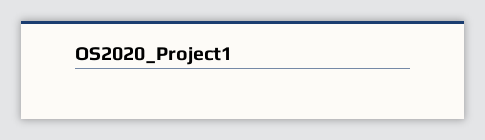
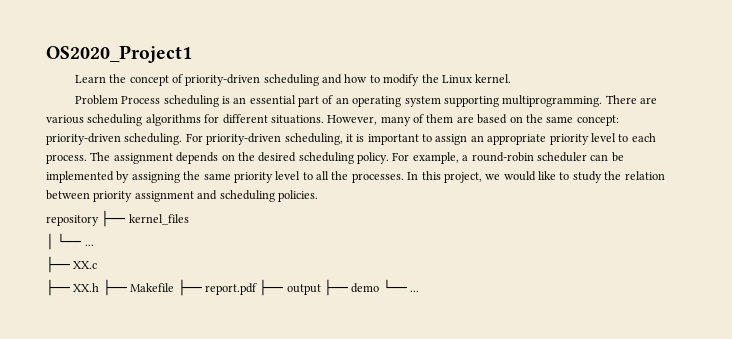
+ Learn the concept of priority-driven scheduling and how to modify the Linux kernel.
+ Problem Process scheduling is an essential part of an operating system supporting multiprogramming. There are various scheduling algorithms for different situations. However, many of them are based on the same concept: priority-driven scheduling. For priority-driven scheduling, it is important to assign an appropriate priority level to each process. The assignment depends on the desired scheduling policy. For example, a round-robin scheduler can be implemented by assigning the same priority level to all the processes. In this project, we would like to study the relation between priority assignment and scheduling policies.
+ repository ├── kernel_files
+ │ └── ...
+ ├── XX.c
+ ├── XX.h ├── Makefile ├── report.pdf ├── output ├── demo └── ...

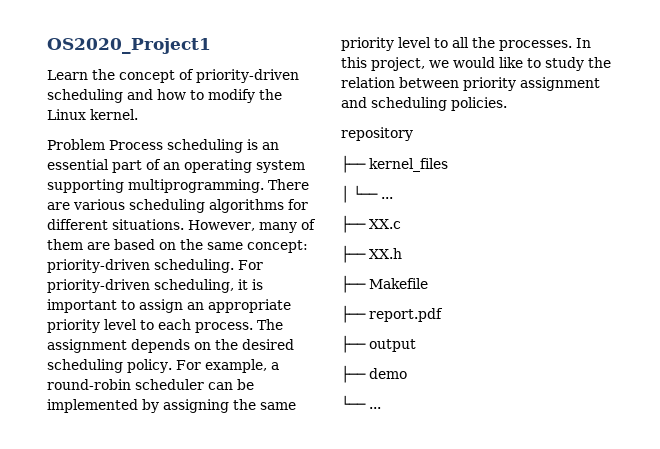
- repository ├── kernel_files
+ repository
+ ├── kernel_files
- ├── XX.h ├── Makefile ├── report.pdf ├── output ├── demo └── ...
+ ├── XX.h
+ ├── Makefile
+ ├── report.pdf
+ ├── output
+ ├── demo
+ └── ...

